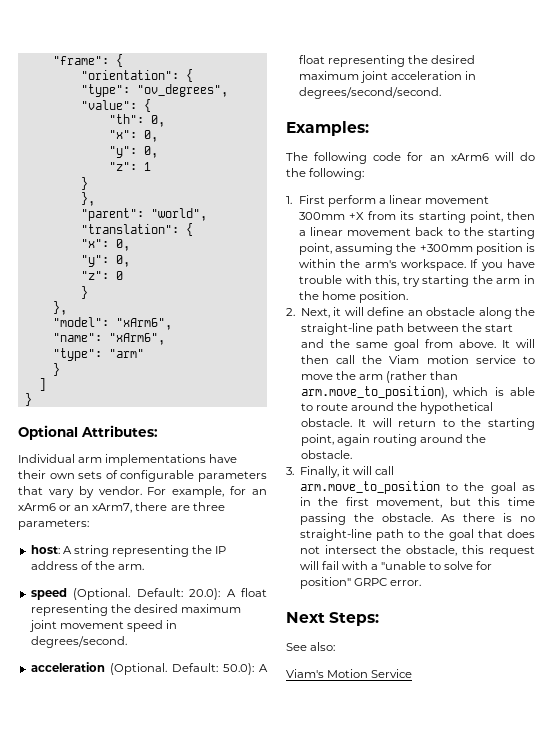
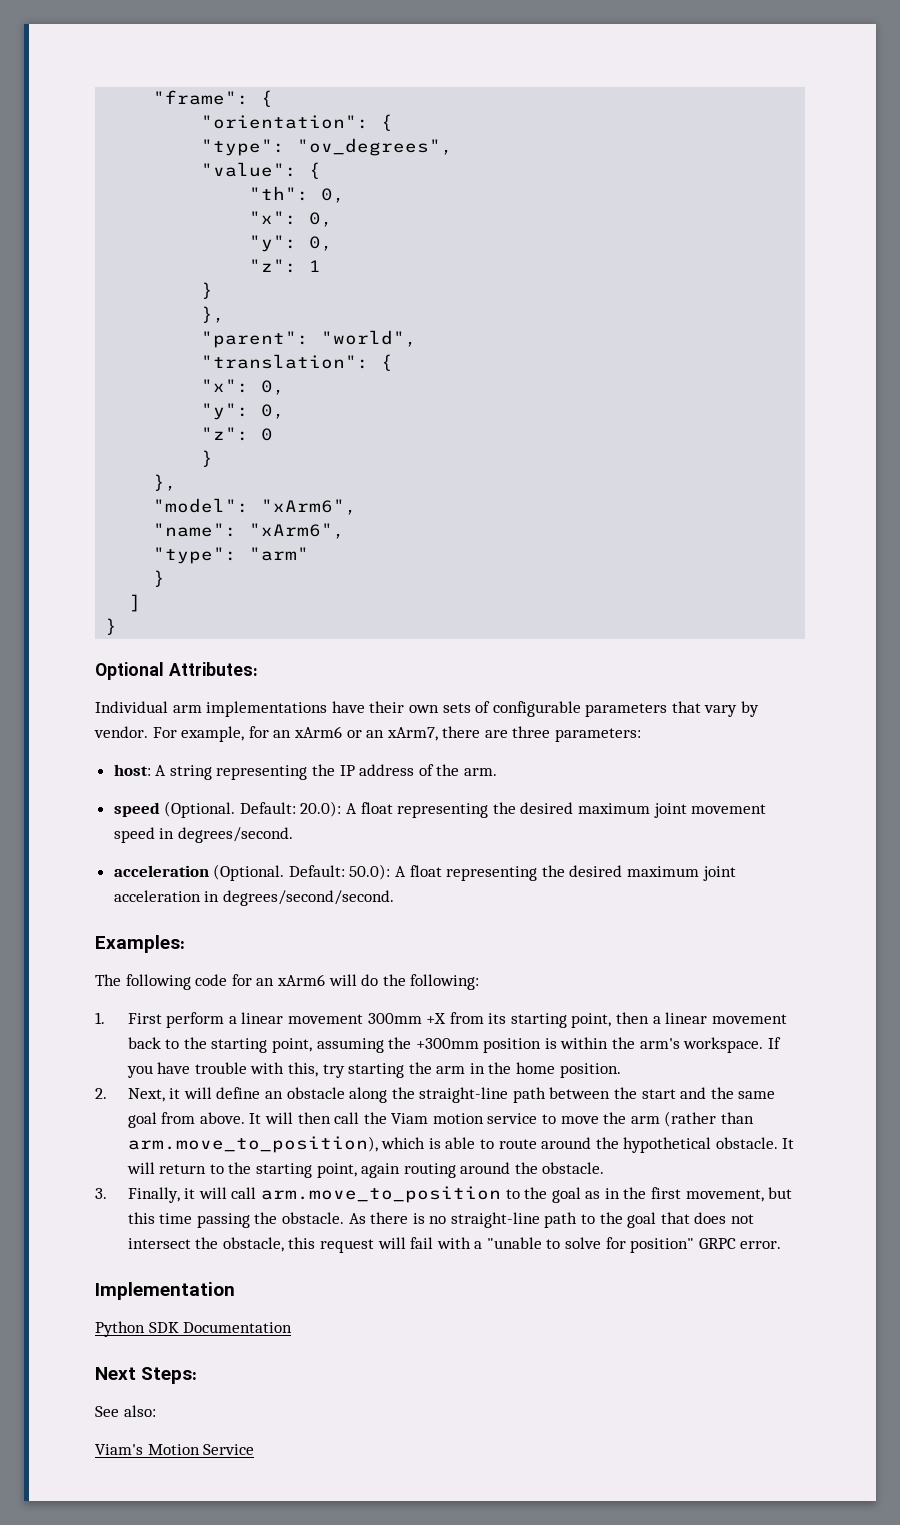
+ Implementation
+ Python SDK Documentation

